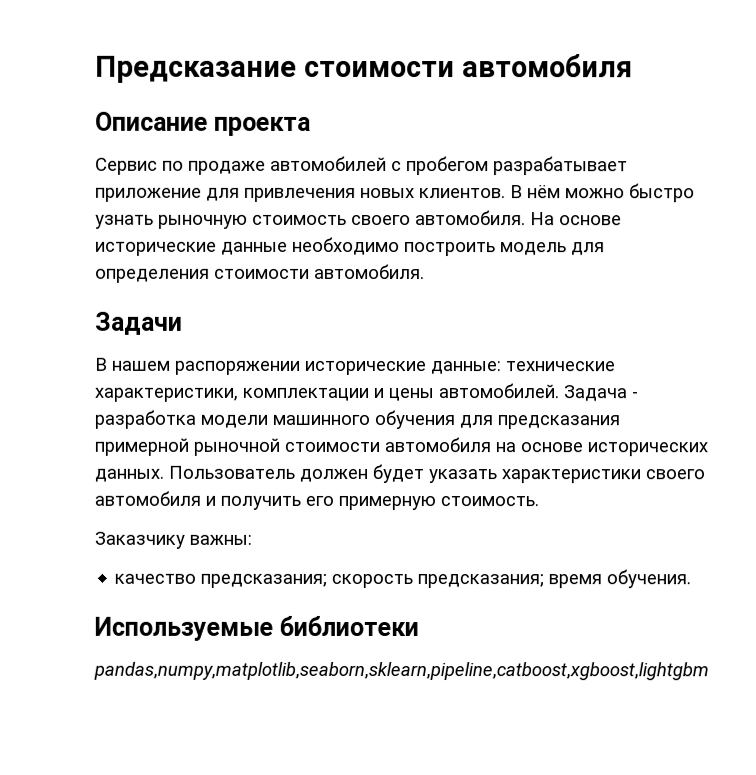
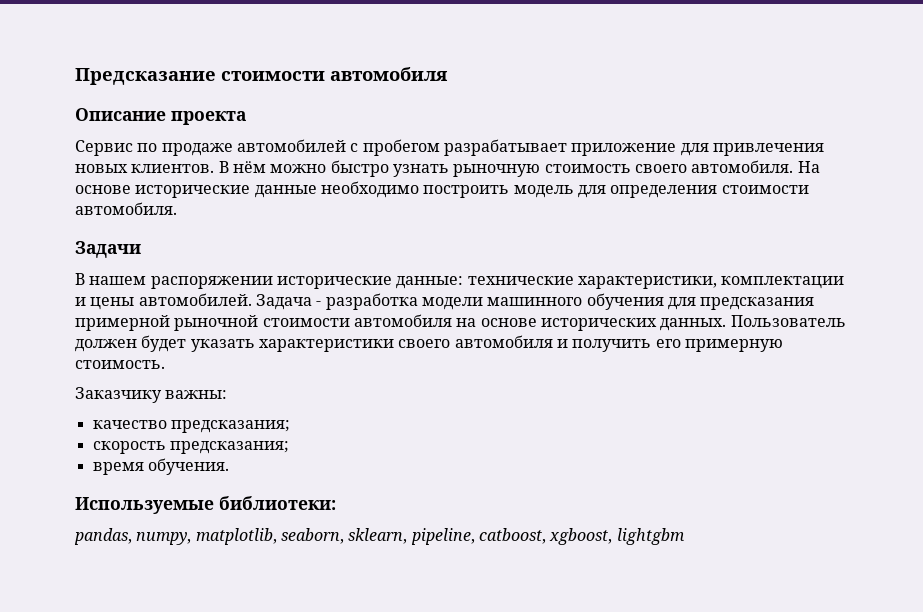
- качество предсказания; скорость предсказания; время обучения.
+ качество предсказания;
+ скорость предсказания;
+ время обучения.
- Используемые библиотеки
- pandas,numpy,matplotlib,seaborn,sklearn,pipeline,catboost,xgboost,lightgbm
+ Используемые библиотеки:
+ pandas, numpy, matplotlib, seaborn, sklearn, pipeline, catboost, xgboost, lightgbm

